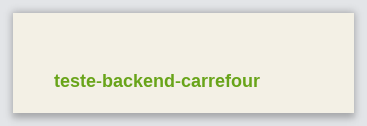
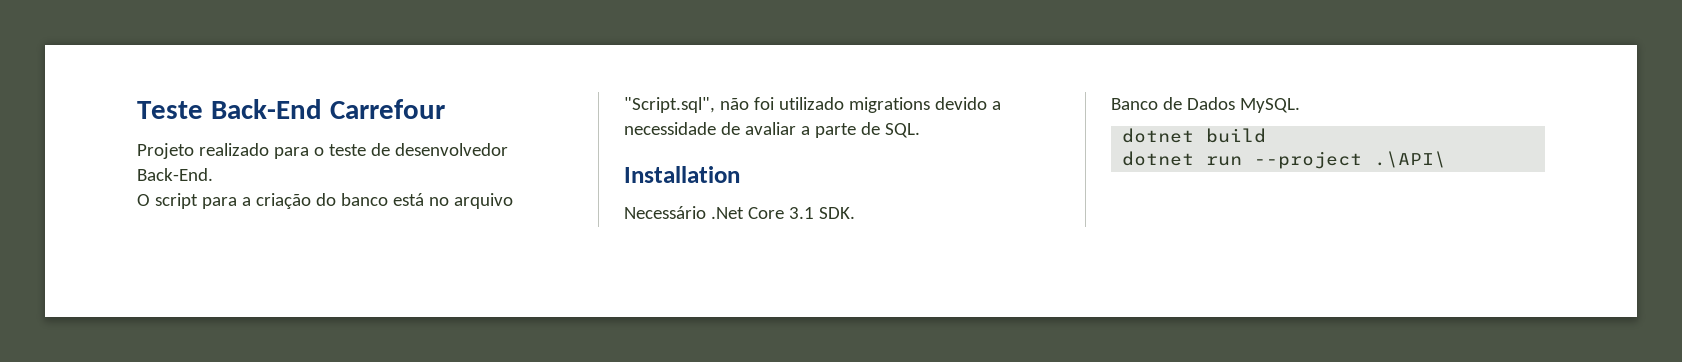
- teste-backend-carrefour
+ Teste Back-End Carrefour
+ Projeto realizado para o teste de desenvolvedor Back-End.
+ O script para a criação do banco está no arquivo "Script.sql", não foi utilizado migrations devido a necessidade de avaliar a parte de SQL.
+ Installation
+ Necessário .Net Core 3.1 SDK.
+ Banco de Dados MySQL.
+ dotnet build
+ dotnet run --project .\API\

